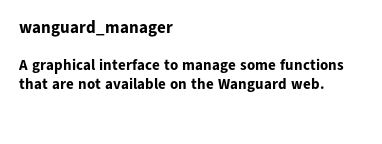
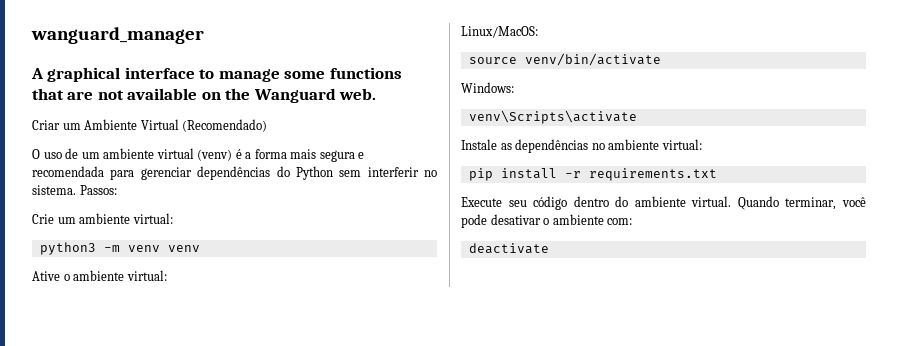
+ Criar um Ambiente Virtual (Recomendado)
+ O uso de um ambiente virtual (venv) é a forma mais segura e recomendada para gerenciar dependências do Python sem interferir no sistema. Passos:
+ Crie um ambiente virtual:
+ python3 -m venv venv
+ Ative o ambiente virtual:
+ Linux/MacOS:
+ source venv/bin/activate
+ Windows:
+ venv\Scripts\activate
+ Instale as dependências no ambiente virtual:
+ pip install -r requirements.txt
+ Execute seu código dentro do ambiente virtual. Quando terminar, você pode desativar o ambiente com:
+ deactivate

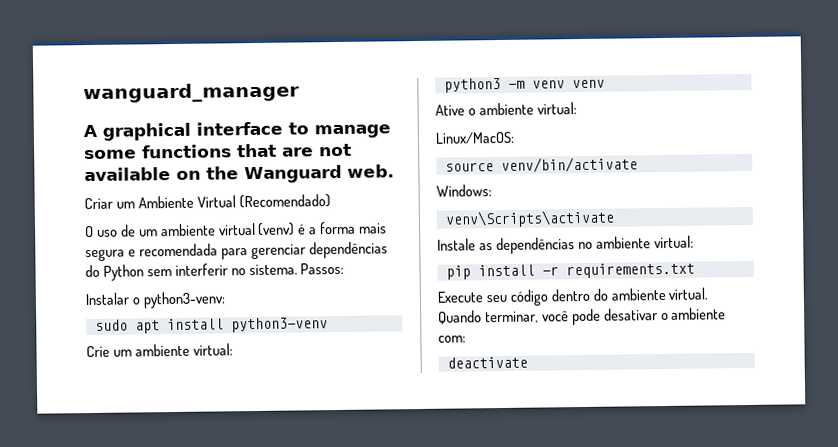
+ Instalar o python3-venv:
+ sudo apt install python3-venv

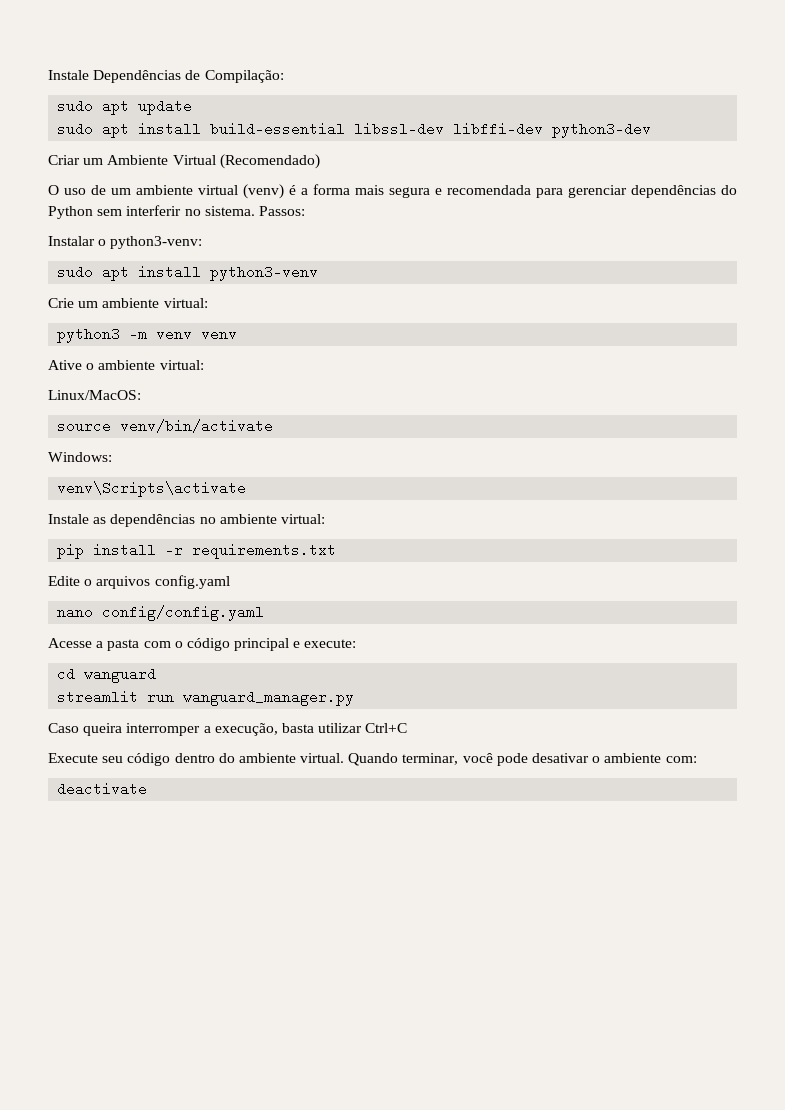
- wanguard_manager
- A graphical interface to manage some functions that are not available on the Wanguard web.
+ Instale Dependências de Compilação:
+ sudo apt update
+ sudo apt install build-essential libssl-dev libffi-dev python3-dev
+ Edite o arquivos config.yaml
+ nano config/config.yaml
+ Acesse a pasta com o código principal e execute:
+ cd wanguard
+ streamlit run wanguard_manager.py
+ Caso queira interromper a execução, basta utilizar Ctrl+C

